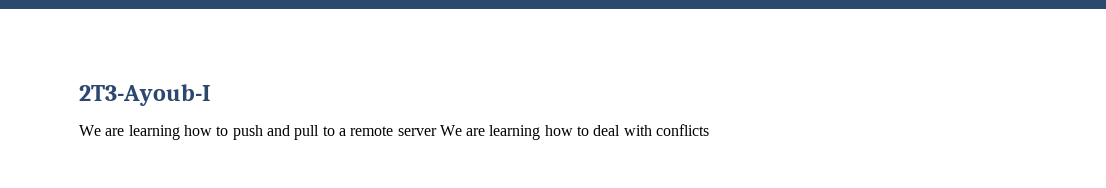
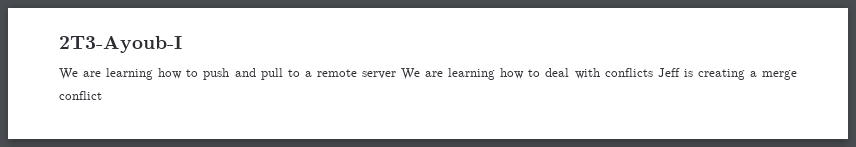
- We are learning how to push and pull to a remote server We are learning how to deal with conflicts
+ We are learning how to push and pull to a remote server We are learning how to deal with conflicts Jeff is creating a merge conflict

